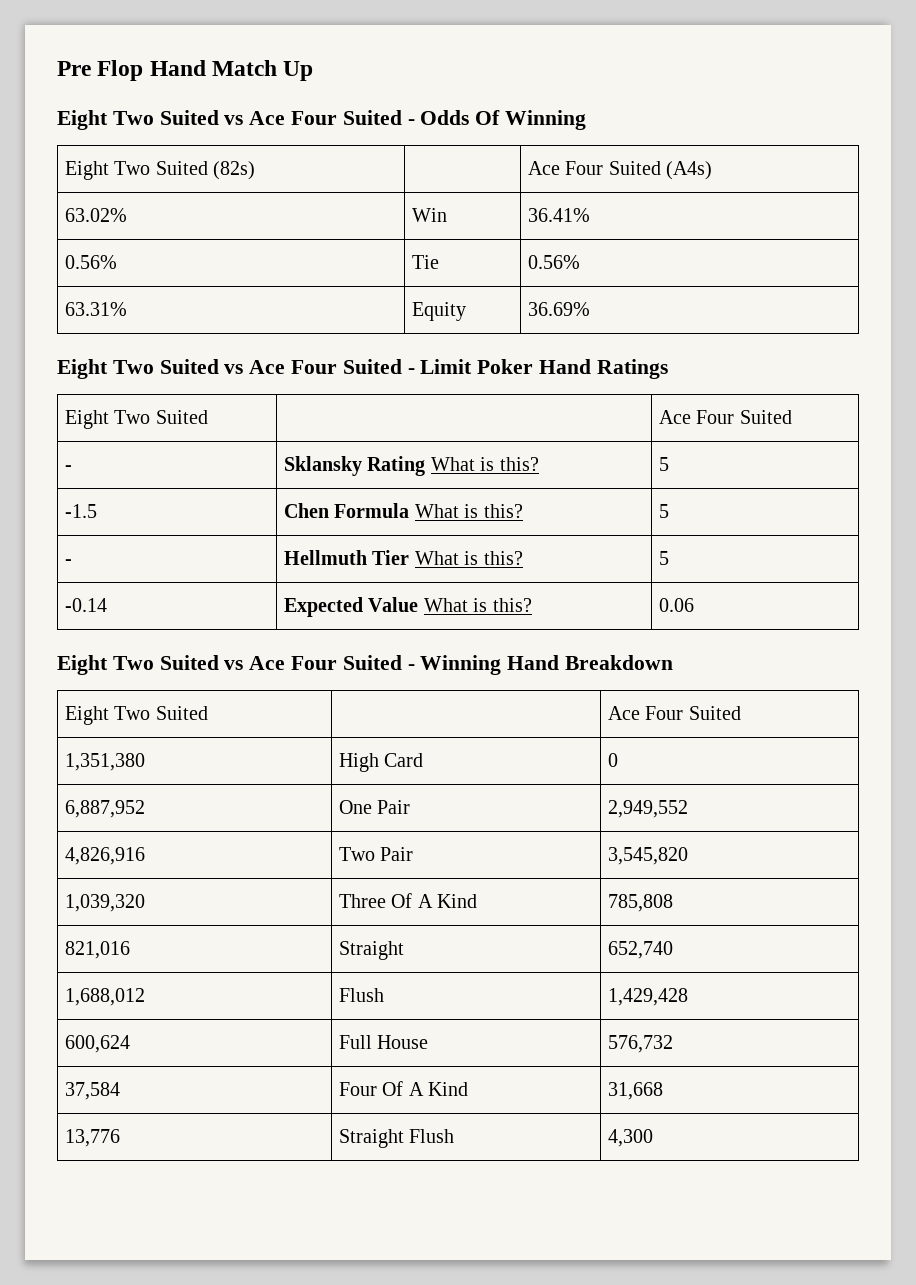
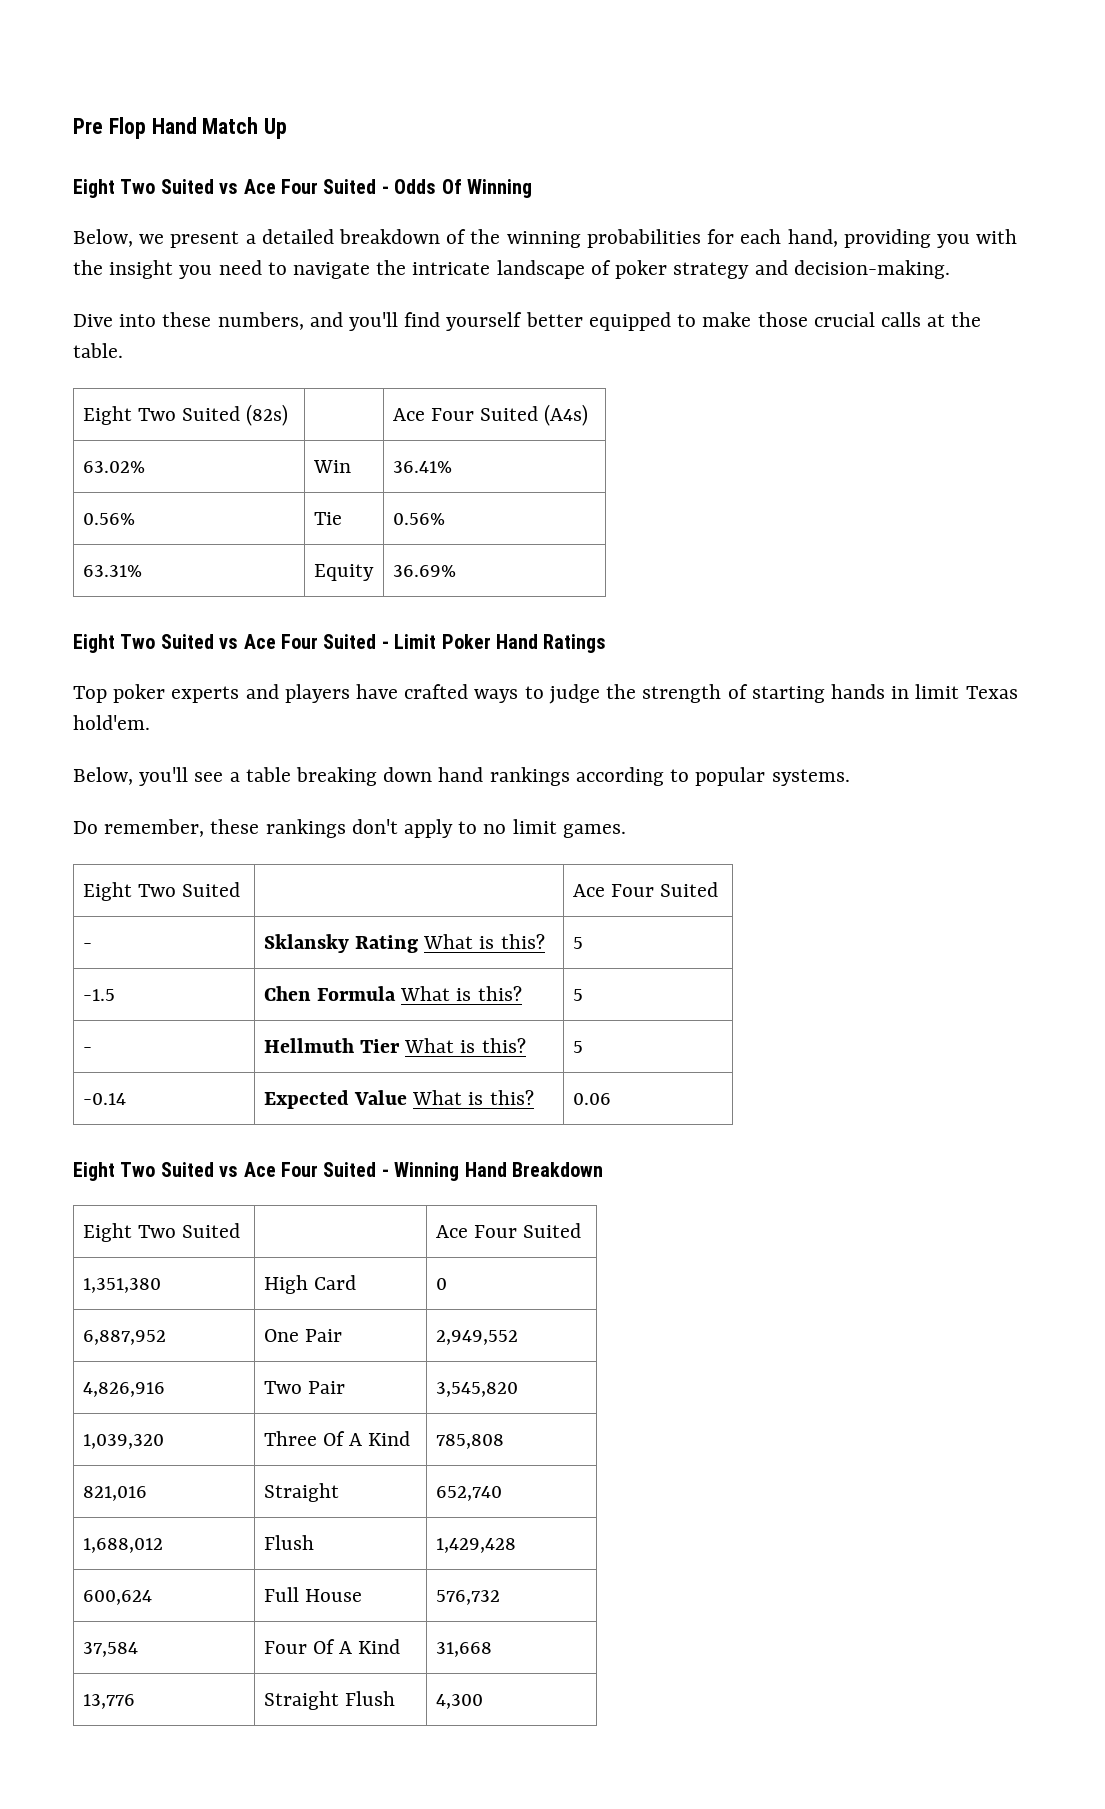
+ Below, we present a detailed breakdown of the winning probabilities for each hand, providing you with the insight you need to navigate the intricate landscape of poker strategy and decision-making.
+ Dive into these numbers, and you'll find yourself better equipped to make those crucial calls at the table.
+ Top poker experts and players have crafted ways to judge the strength of starting hands in limit Texas hold'em.
+ Below, you'll see a table breaking down hand rankings according to popular systems.
+ Do remember, these rankings don't apply to no limit games.

